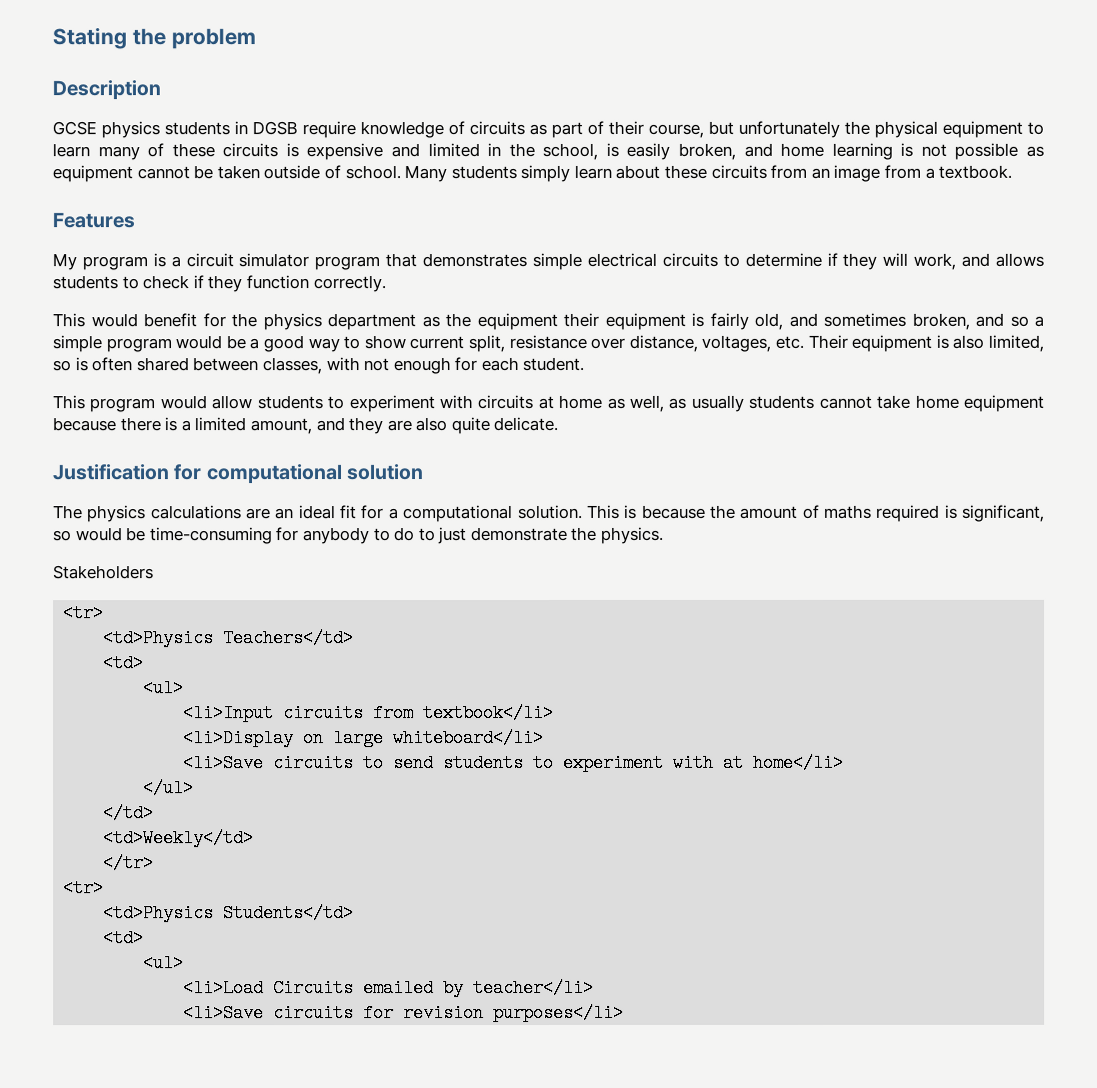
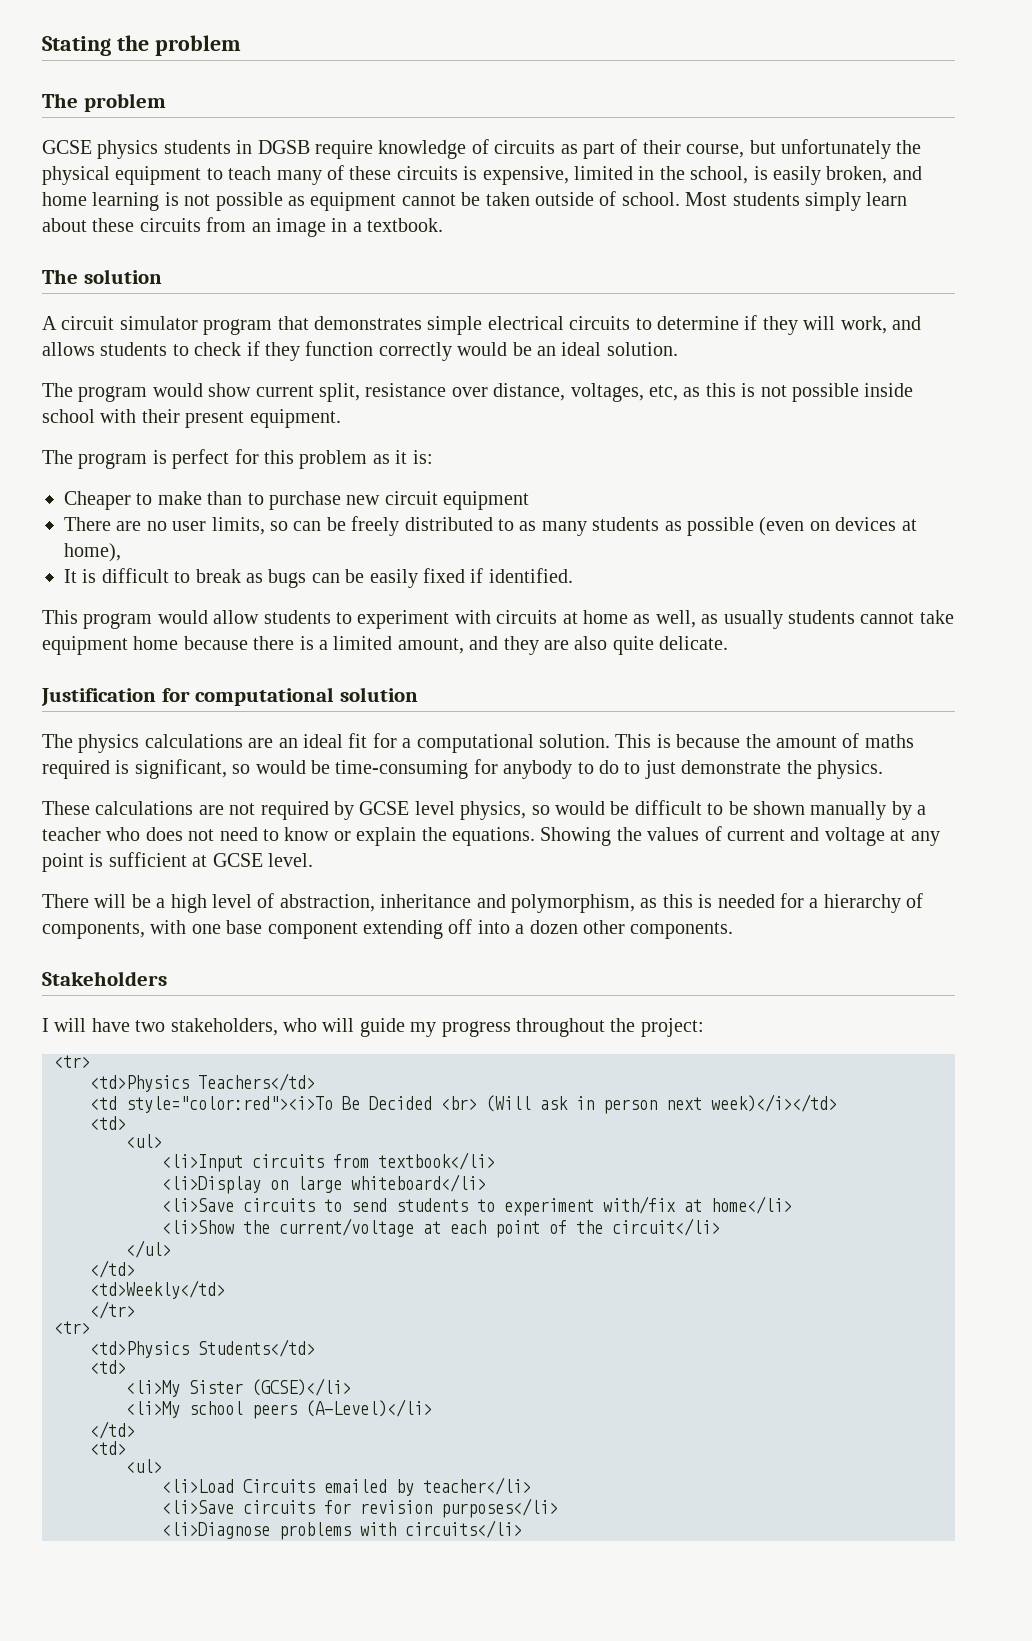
- Description
+ The problem
- GCSE physics students in DGSB require knowledge of circuits as part of their course, but unfortunately the physical equipment to learn many of these circuits is expensive and limited in the school, is easily broken, and home learning is not possible as equipment cannot be taken outside of school.
+ GCSE physics students in DGSB require knowledge of circuits as part of their course, but unfortunately the physical equipment to teach many of these circuits is expensive, limited in the school, is easily broken, and home learning is not possible as equipment cannot be taken outside of school.
- Many students simply learn about these circuits from an image from a textbook.
+ Most students simply learn about these circuits from an image in a textbook.
- Features
- My program is a circuit simulator program that demonstrates simple electrical circuits to determine if they will work, and allows students to check if they function correctly.
- This would benefit for the physics department as the equipment their equipment is fairly old, and sometimes broken, and so a simple program would be a good way to show current split, resistance over distance, voltages, etc. Their equipment is also limited, so is often shared between classes, with not enough for each student.
+ The solution
+ A circuit simulator program that demonstrates simple electrical circuits to determine if they will work, and allows students to check if they function correctly would be an ideal solution.
+ The program would show current split, resistance over distance, voltages, etc, as this is not possible inside school with their present equipment.
+ The program is perfect for this problem as it is:
+ Cheaper to make than to purchase new circuit equipment
+ There are no user limits, so can be freely distributed to as many students as possible (even on devices at home),
+ It is difficult to break as bugs can be easily fixed if identified.
- This program would allow students to experiment with circuits at home as well, as usually students cannot take home equipment because there is a limited amount, and they are also quite delicate.
+ This program would allow students to experiment with circuits at home as well, as usually students cannot take equipment home because there is a limited amount, and they are also quite delicate.
+ These calculations are not required by GCSE level physics, so would be difficult to be shown manually by a teacher who does not need to know or explain the equations. Showing the values of current and voltage at any point is sufficient at GCSE level.
+ There will be a high level of abstraction, inheritance and polymorphism, as this is needed for a hierarchy of components, with one base component extending off into a dozen other components.
  Stakeholders
+ I will have two stakeholders, who will guide my progress throughout the project:
  <tr>
  <td>Physics Teachers</td>
+ <td style="color:red"><i>To Be Decided <br> (Will ask in person next week)</i></td>
- <li>Save circuits to send students to experiment with at home</li>
+ <li>Save circuits to send students to experiment with/fix at home</li>
+ <li>Show the current/voltage at each point of the circuit</li>
+ <li>My Sister (GCSE)</li>
+ <li>My school peers (A-Level)</li>
+ </td>
+ <td>
+ <li>Diagnose problems with circuits</li>

